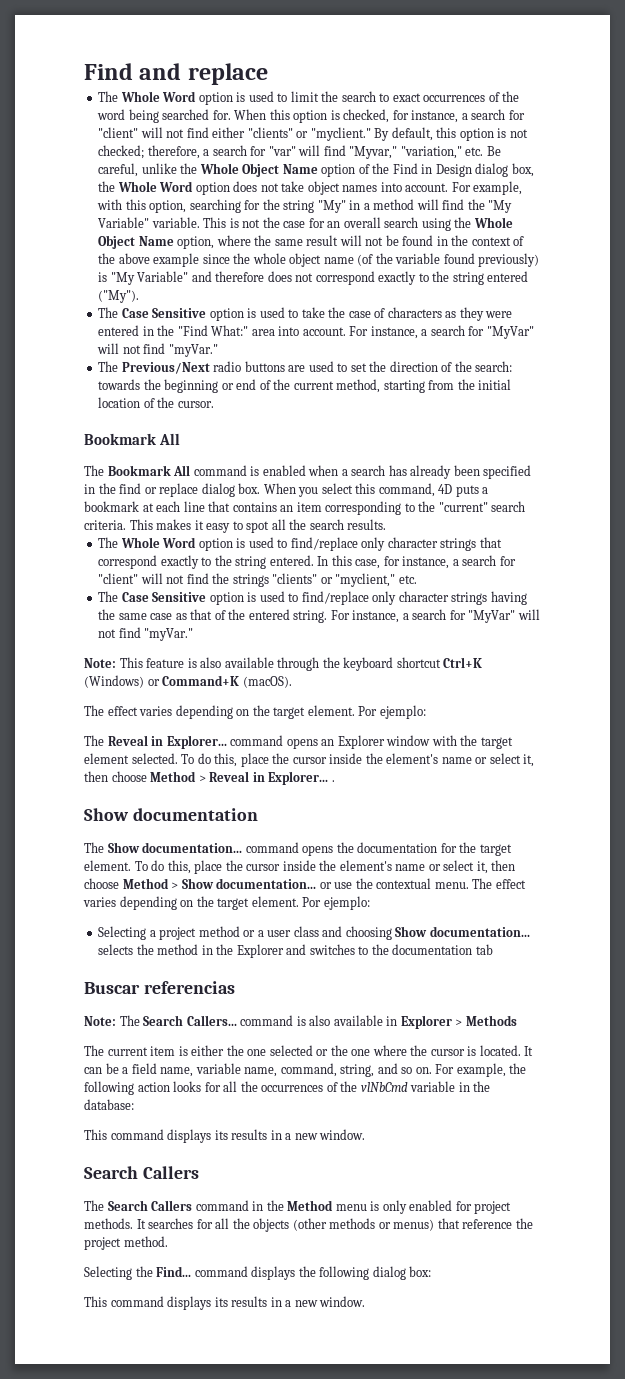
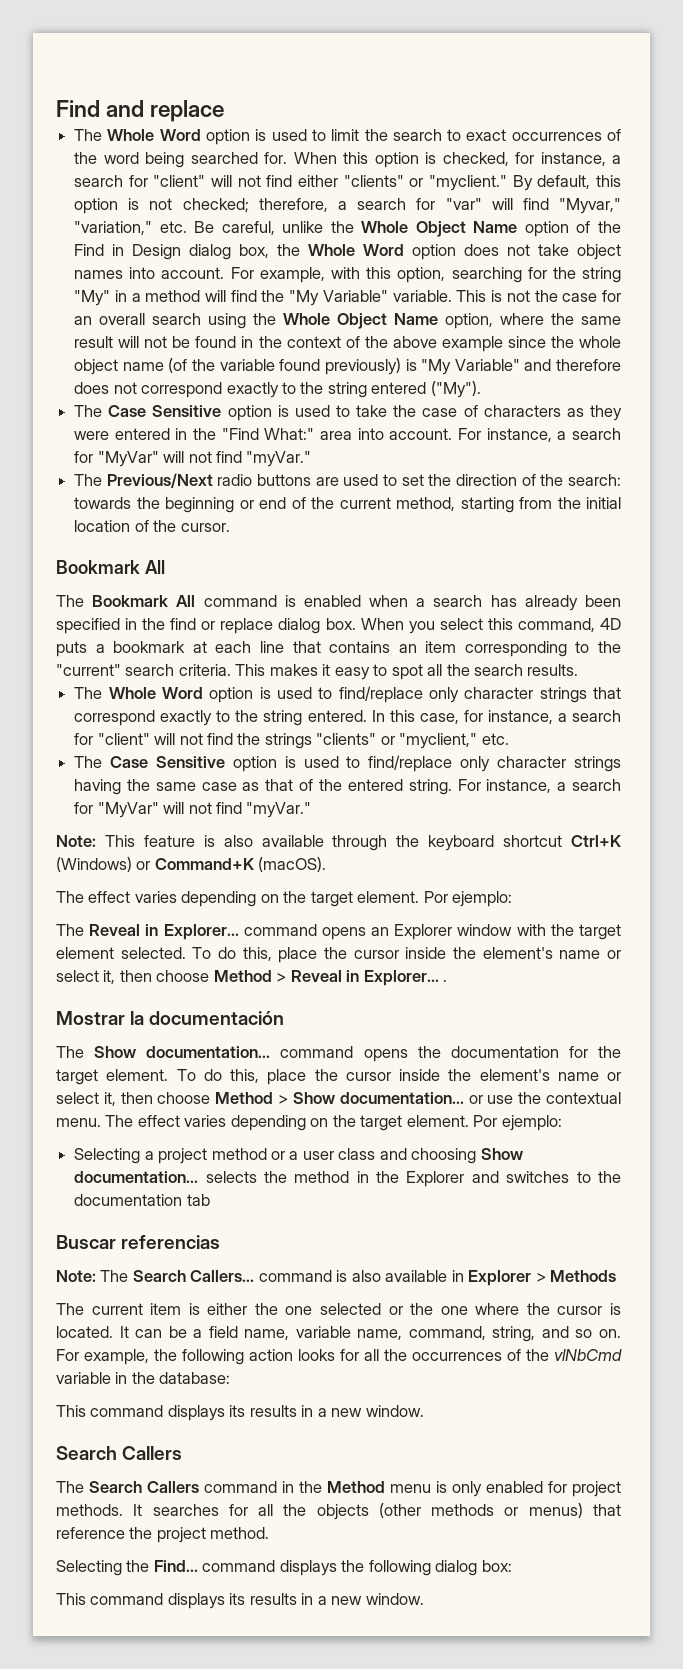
- Show documentation
+ Mostrar la documentación

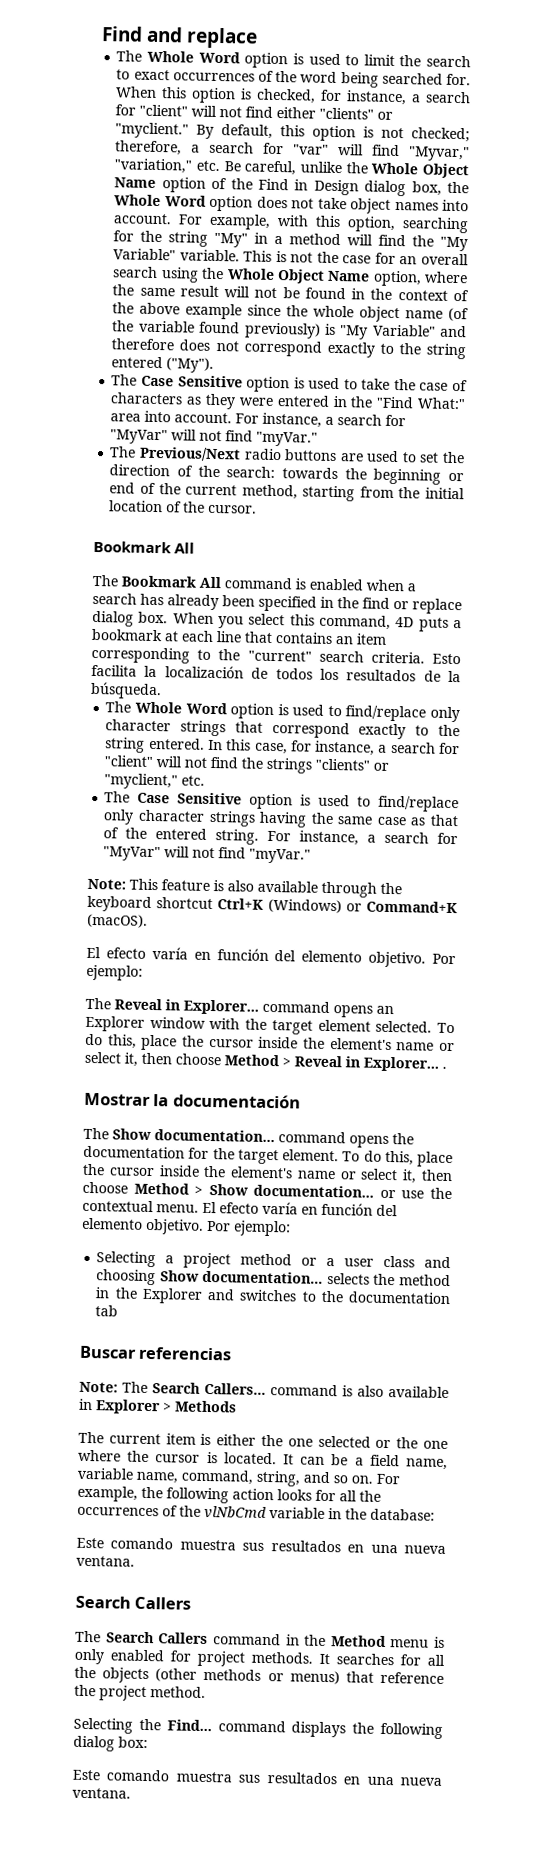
- This makes it easy to spot all the search results.
+ Esto facilita la localización de todos los resultados de la búsqueda.
  Note: This feature is also available through the keyboard shortcut Ctrl+K (Windows) or Command+K (macOS).
- The effect varies depending on the target element.
+ El efecto varía en función del elemento objetivo.
- To do this, place the cursor inside the element's name or select it, then choose Method > Show documentation... or use the contextual menu. The effect varies depending on the target element.
+ To do this, place the cursor inside the element's name or select it, then choose Method > Show documentation... or use the contextual menu. El efecto varía en función del elemento objetivo.
  For example, the following action looks for all the occurrences of the vlNbCmd variable in the database:
- This command displays its results in a new window.
+ Este comando muestra sus resultados en una nueva ventana.
  Selecting the Find... command displays the following dialog box:
- This command displays its results in a new window.
+ Este comando muestra sus resultados en una nueva ventana.

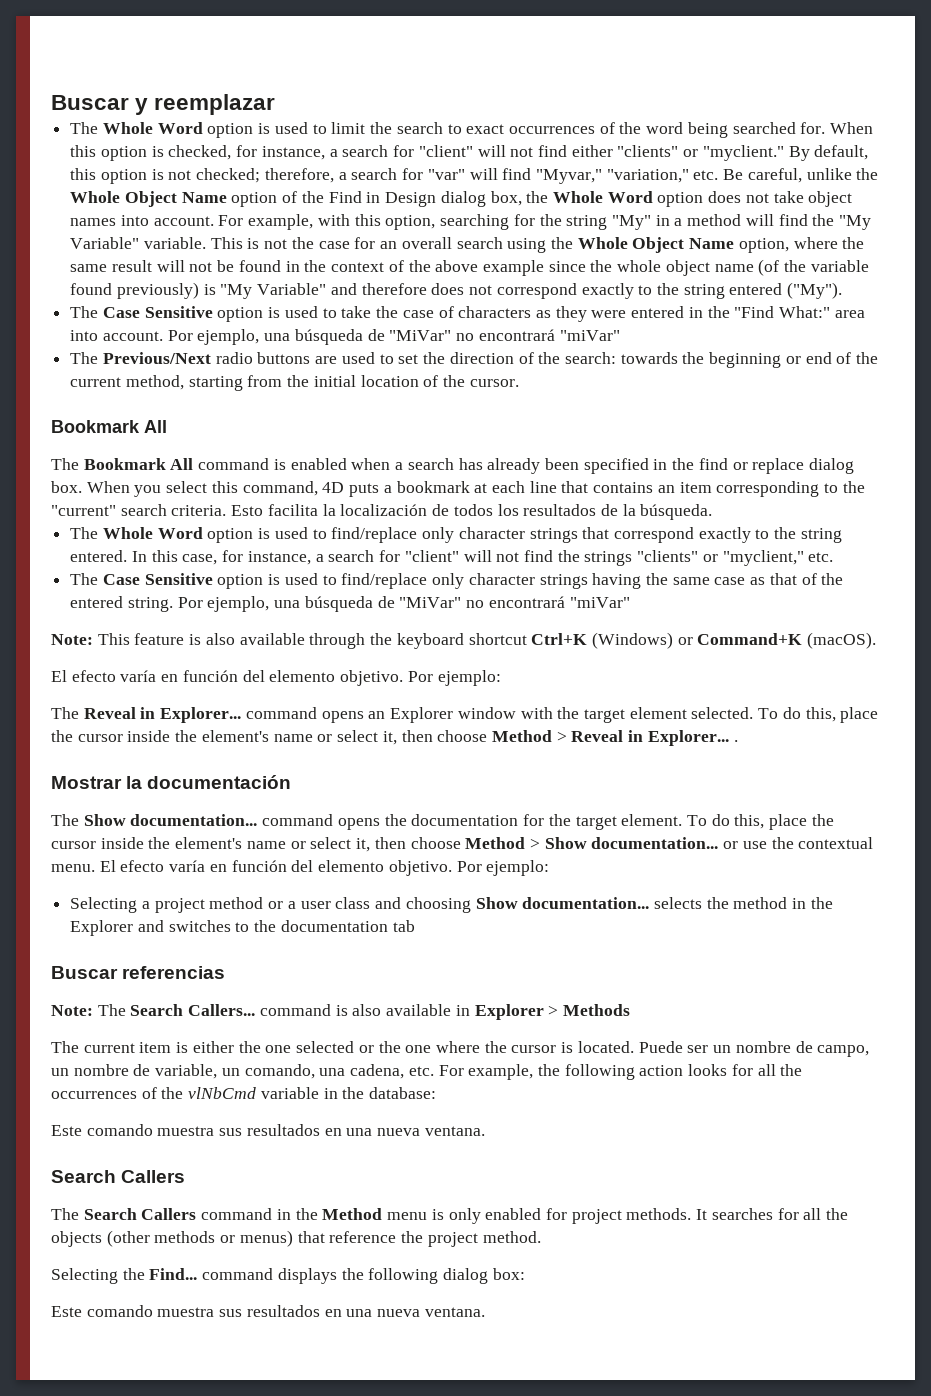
- Find and replace
+ Buscar y reemplazar
- The Case Sensitive option is used to take the case of characters as they were entered in the "Find What:" area into account. For instance, a search for "MyVar" will not find "myVar."
+ The Case Sensitive option is used to take the case of characters as they were entered in the "Find What:" area into account. Por ejemplo, una búsqueda de "MiVar" no encontrará "miVar"
- The Case Sensitive option is used to find/replace only character strings having the same case as that of the entered string. For instance, a search for "MyVar" will not find "myVar."
+ The Case Sensitive option is used to find/replace only character strings having the same case as that of the entered string. Por ejemplo, una búsqueda de "MiVar" no encontrará "miVar"
- It can be a field name, variable name, command, string, and so on. For example, the following action looks for all the occurrences of the vlNbCmd variable in the database:
+ Puede ser un nombre de campo, un nombre de variable, un comando, una cadena, etc. For example, the following action looks for all the occurrences of the vlNbCmd variable in the database:

